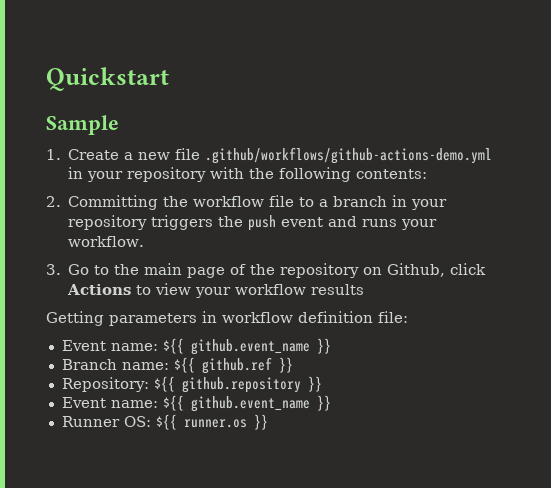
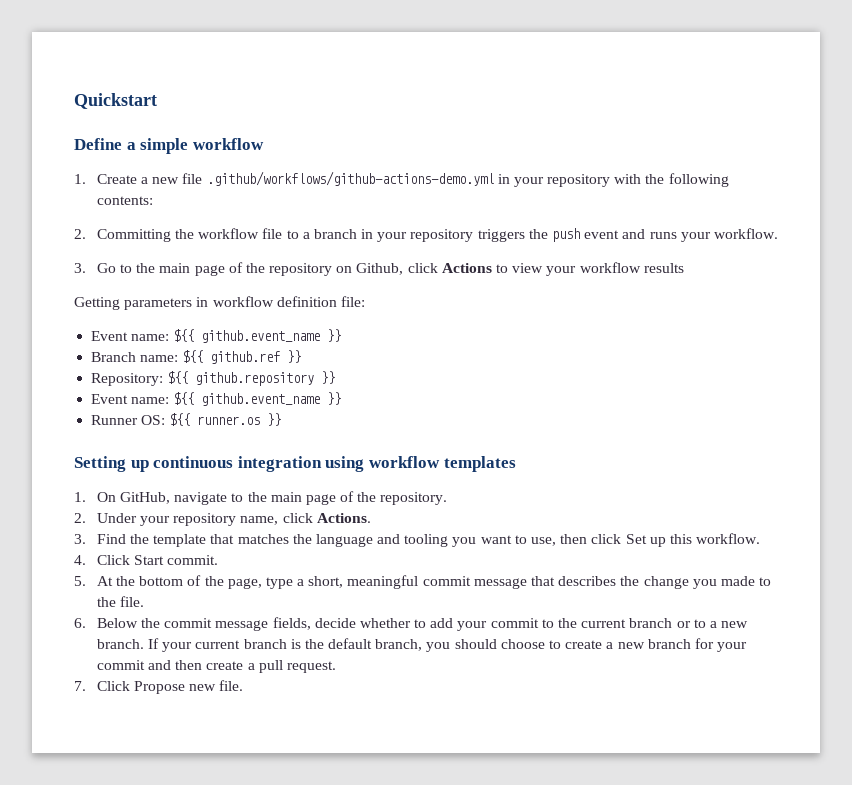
- Sample
+ Define a simple workflow
+ Setting up continuous integration using workflow templates
+ 1. On GitHub, navigate to the main page of the repository.
+ 2. Under your repository name, click Actions.
+ 3. Find the template that matches the language and tooling you want to use, then click Set up this workflow.
+ 4. Click Start commit.
+ 5. At the bottom of the page, type a short, meaningful commit message that describes the change you made to the file.
+ 6. Below the commit message fields, decide whether to add your commit to the current branch or to a new branch. If your current branch is the default branch, you should choose to create a new branch for your commit and then create a pull request.
+ 7. Click Propose new file.

